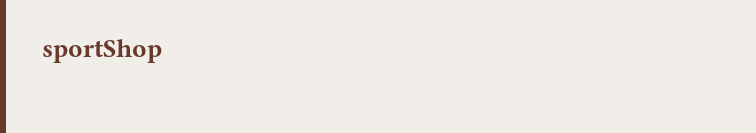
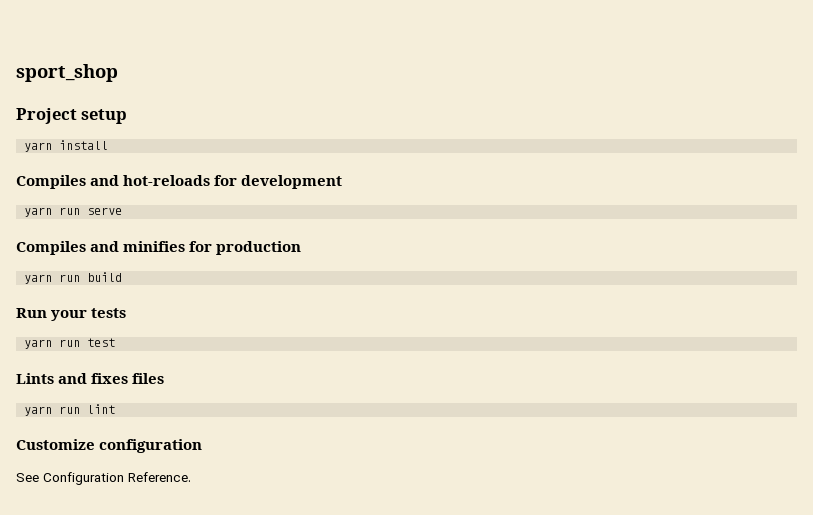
- sportShop
+ sport_shop
+ Project setup
+ yarn install
+ Compiles and hot-reloads for development
+ yarn run serve
+ Compiles and minifies for production
+ yarn run build
+ Run your tests
+ yarn run test
+ Lints and fixes files
+ yarn run lint
+ Customize configuration
+ See Configuration Reference.

